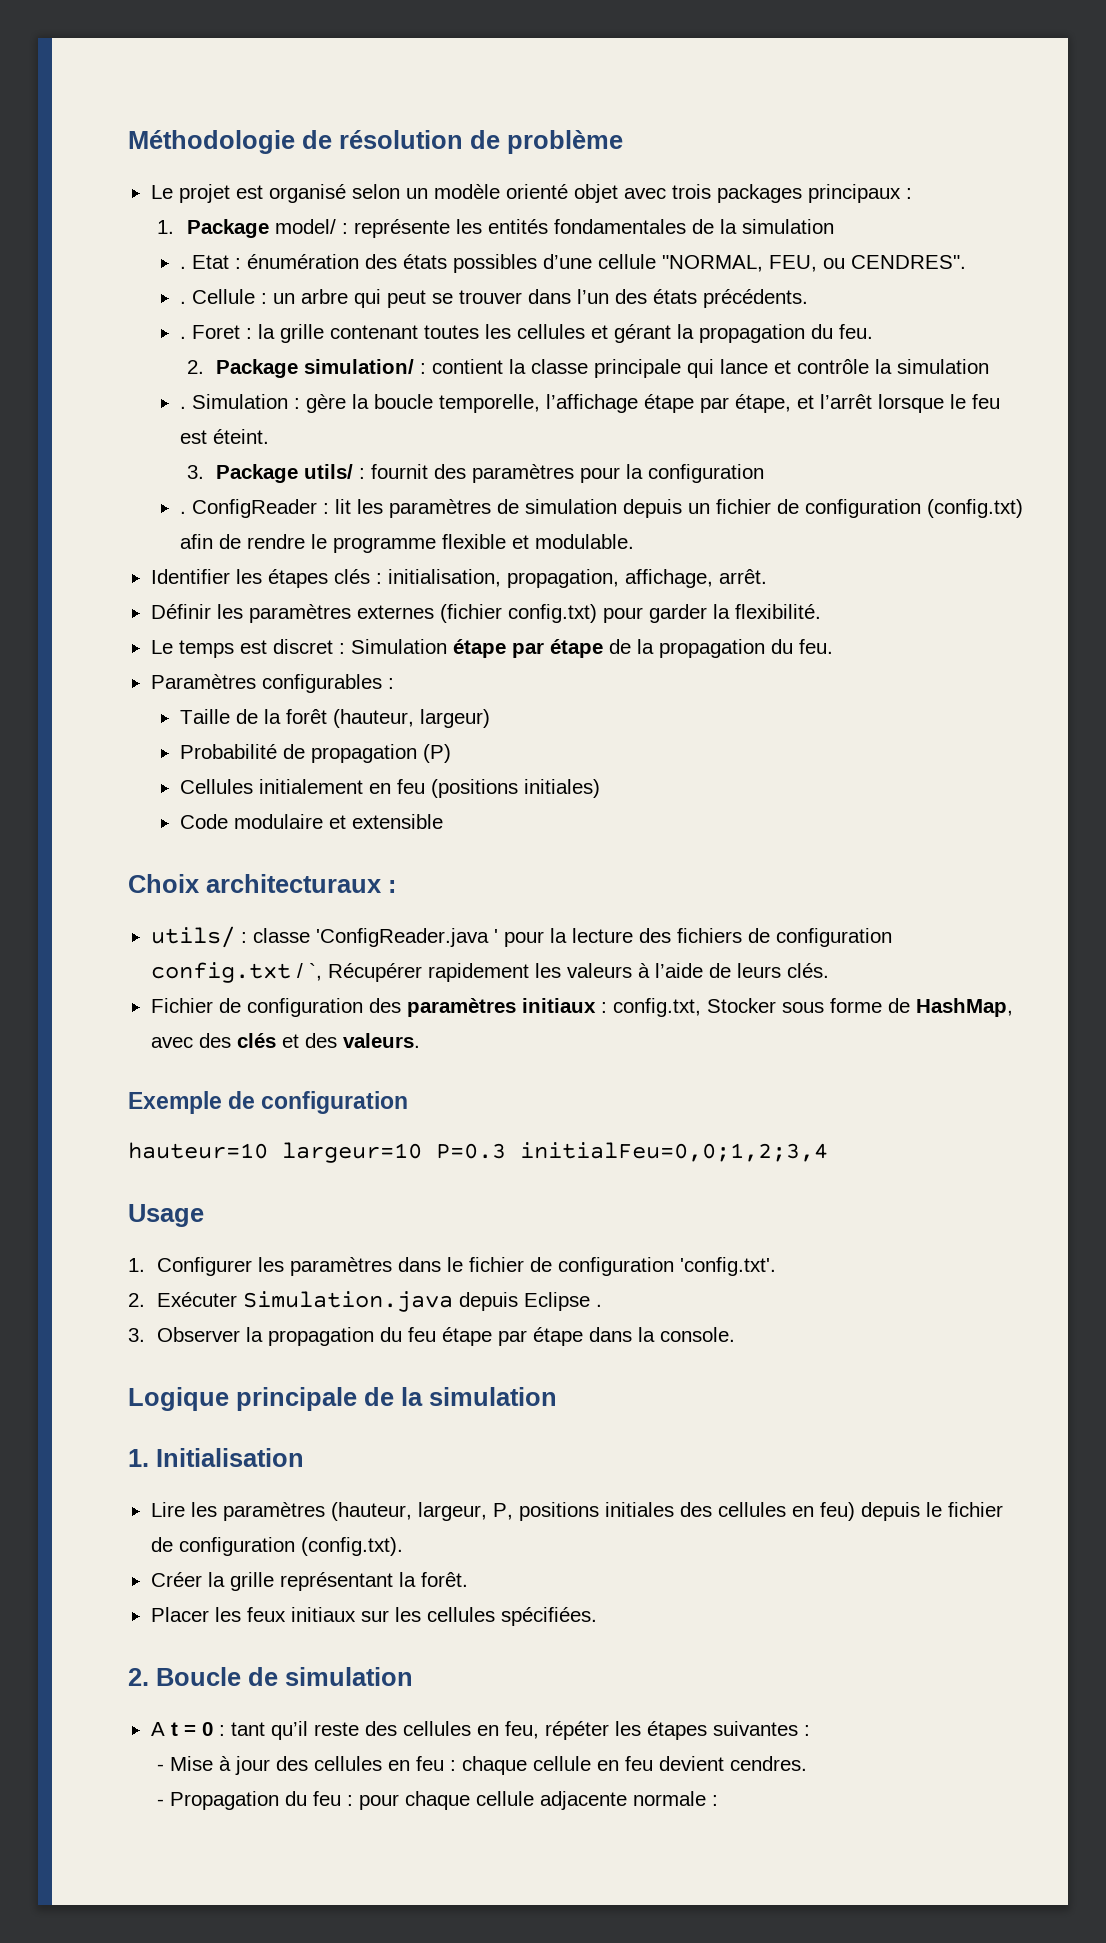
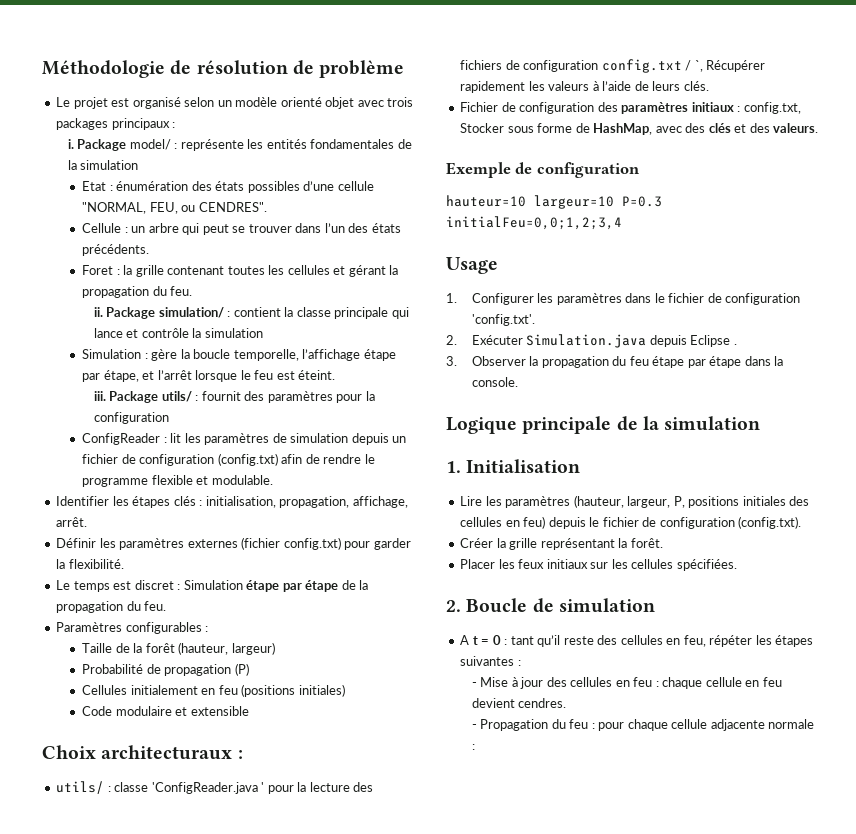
- 1. Package model/ : représente les entités fondamentales de la simulation
- . Etat : énumération des états possibles d’une cellule "NORMAL, FEU, ou CENDRES".
- . Cellule : un arbre qui peut se trouver dans l’un des états précédents.
- . Foret : la grille contenant toutes les cellules et gérant la propagation du feu.
+ i. Package model/ : représente les entités fondamentales de la simulation
+ Etat : énumération des états possibles d’une cellule "NORMAL, FEU, ou CENDRES".
+ Cellule : un arbre qui peut se trouver dans l’un des états précédents.
+ Foret : la grille contenant toutes les cellules et gérant la propagation du feu.
- 2. Package simulation/ : contient la classe principale qui lance et contrôle la simulation
- . Simulation : gère la boucle temporelle, l’affichage étape par étape, et l’arrêt lorsque le feu est éteint.
+ ii. Package simulation/ : contient la classe principale qui lance et contrôle la simulation
+ Simulation : gère la boucle temporelle, l’affichage étape par étape, et l’arrêt lorsque le feu est éteint.
- 3. Package utils/ : fournit des paramètres pour la configuration
- . ConfigReader : lit les paramètres de simulation depuis un fichier de configuration (config.txt) afin de rendre le programme flexible et modulable.
+ iii. Package utils/ : fournit des paramètres pour la configuration
+ ConfigReader : lit les paramètres de simulation depuis un fichier de configuration (config.txt) afin de rendre le programme flexible et modulable.

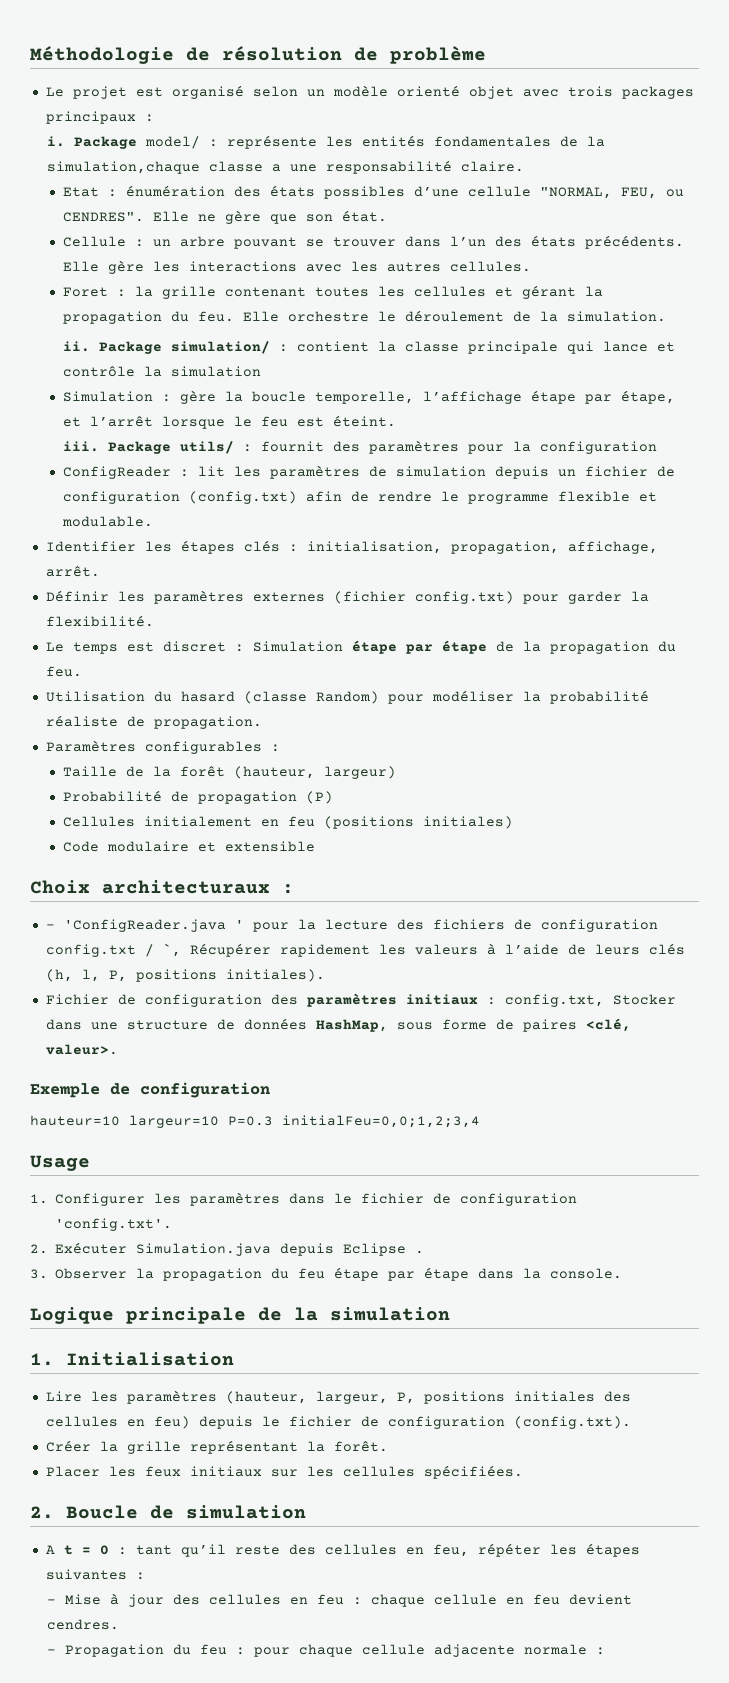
- Package model/ : représente les entités fondamentales de la simulation
+ Package model/ : représente les entités fondamentales de la simulation,chaque classe a une responsabilité claire.
+ Elle ne gère que son état.
- Cellule : un arbre qui peut se trouver dans l’un des états précédents.
+ Cellule : un arbre pouvant se trouver dans l’un des états précédents. Elle gère les interactions avec les autres cellules.
+ Elle orchestre le déroulement de la simulation.
+ Utilisation du hasard (classe Random) pour modéliser la probabilité réaliste de propagation.
- utils/ : classe 'ConfigReader.java ' pour la lecture des fichiers de configuration config.txt / `, Récupérer rapidement les valeurs à l’aide de leurs clés.
+ - 'ConfigReader.java ' pour la lecture des fichiers de configuration config.txt / `, Récupérer rapidement les valeurs à l’aide de leurs clés (h, l, P, positions initiales).
- Fichier de configuration des paramètres initiaux : config.txt, Stocker sous forme de HashMap, avec des clés et des valeurs.
+ Fichier de configuration des paramètres initiaux : config.txt, Stocker dans une structure de données HashMap, sous forme de paires <clé, valeur>.

